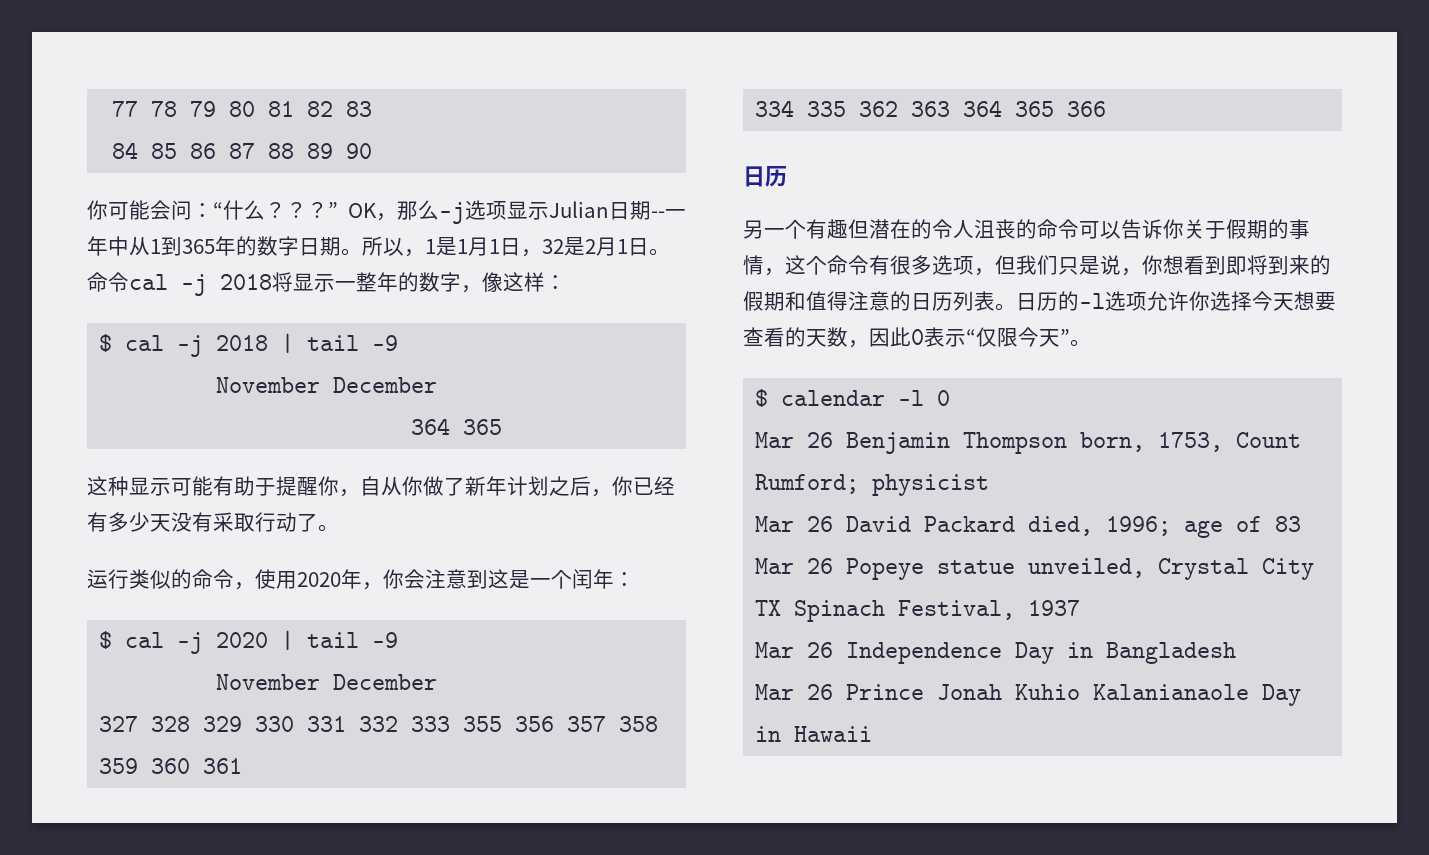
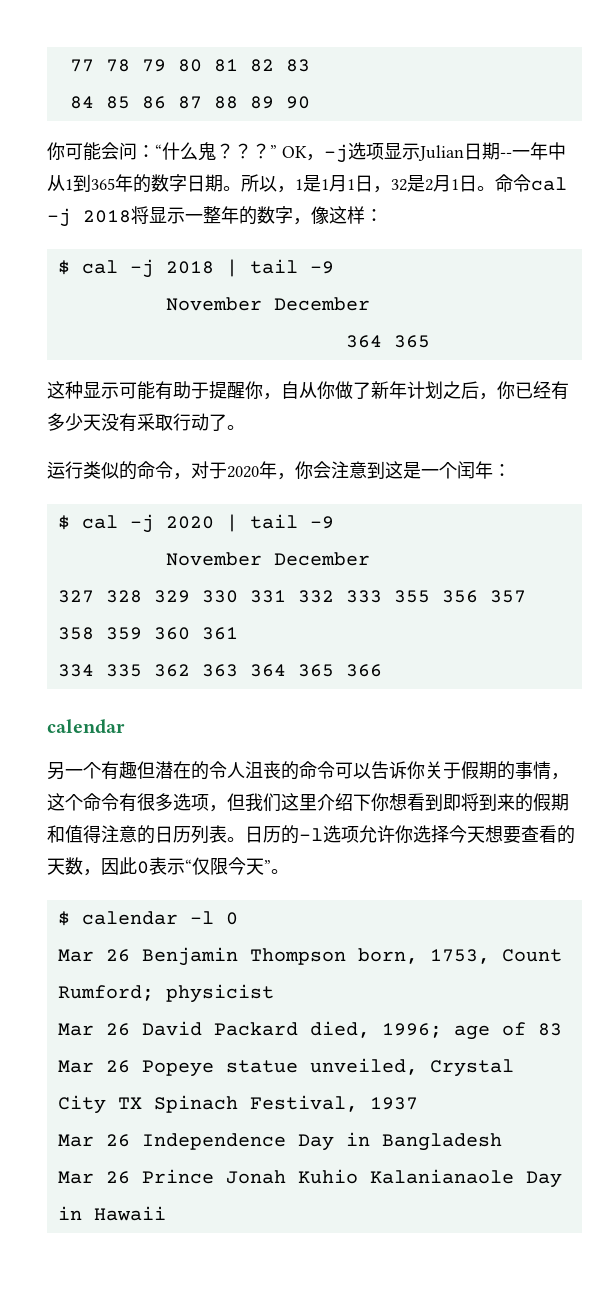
- 你可能会问：“什么？
+ 你可能会问：“什么鬼？
- ？” OK，那么-j选项显示Julian日期--一年中从1到365年的数字日期。
+ ？” OK，-j选项显示Julian日期--一年中从1到365年的数字日期。
- 运行类似的命令，使用2020年，你会注意到这是一个闰年：
+ 运行类似的命令，对于2020年，你会注意到这是一个闰年：
  334 335 362 363 364 365 366
- 日历
+ calendar
- 另一个有趣但潜在的令人沮丧的命令可以告诉你关于假期的事情，这个命令有很多选项，但我们只是说，你想看到即将到来的假期和值得注意的日历列表。
+ 另一个有趣但潜在的令人沮丧的命令可以告诉你关于假期的事情，这个命令有很多选项，但我们这里介绍下你想看到即将到来的假期和值得注意的日历列表。

